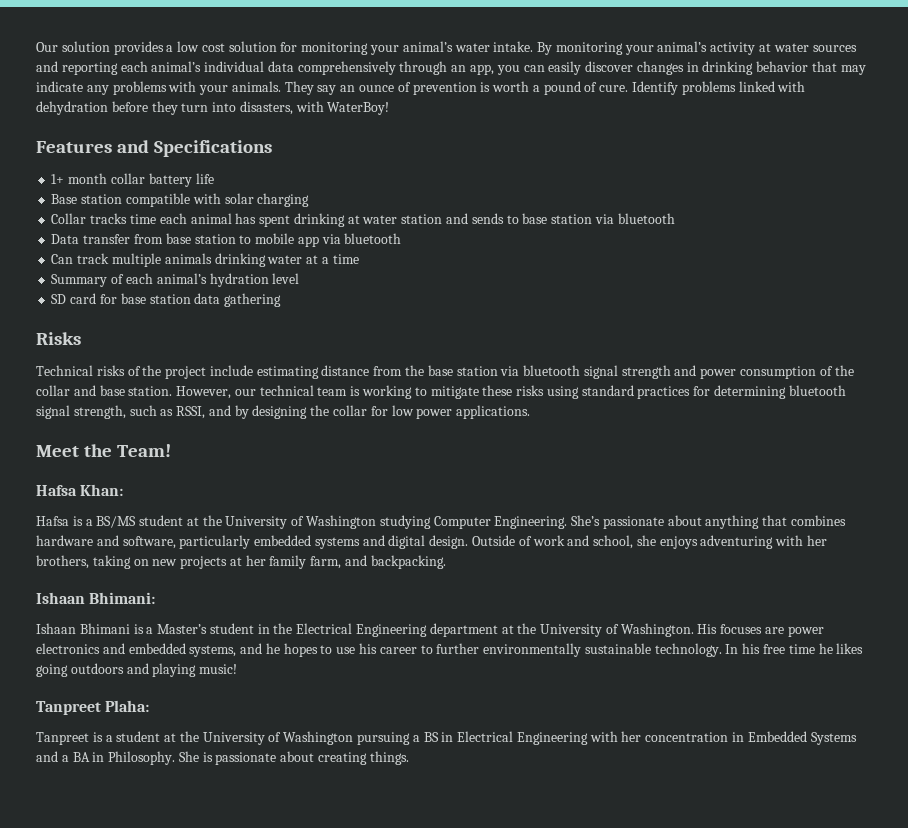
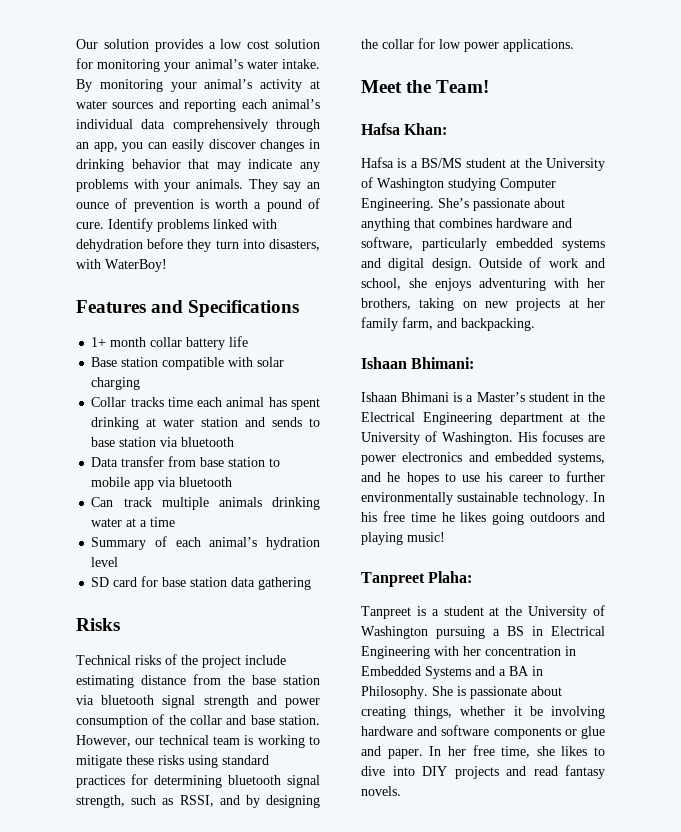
- She is passionate about creating things.
+ She is passionate about creating things, whether it be involving hardware and software components or glue and paper. In her free time, she likes to dive into DIY projects and read fantasy novels.

